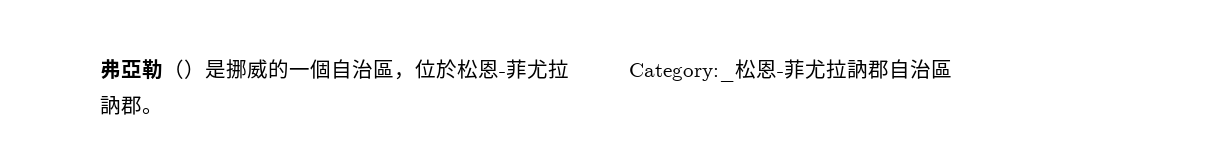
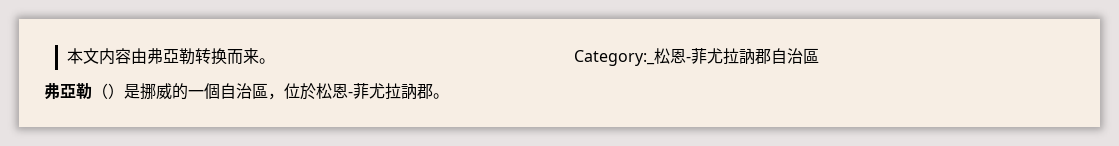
+ 本文内容由弗亞勒转换而来。

